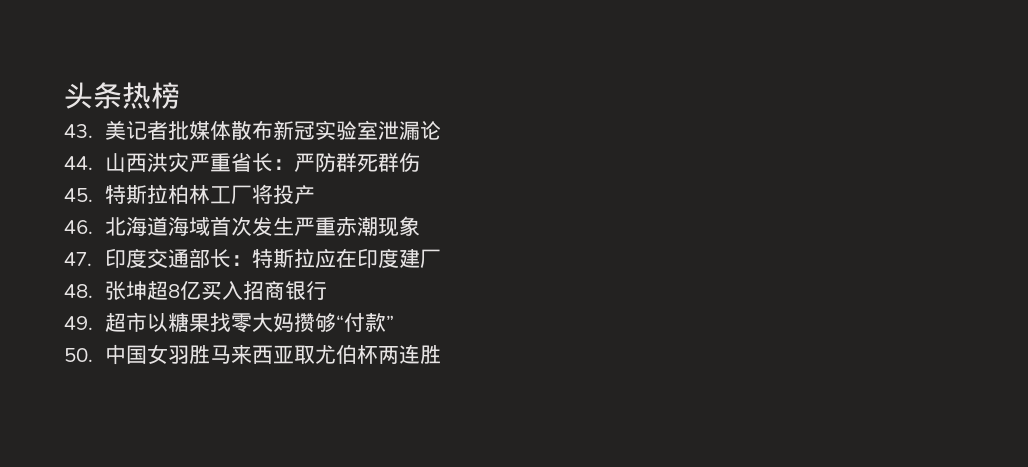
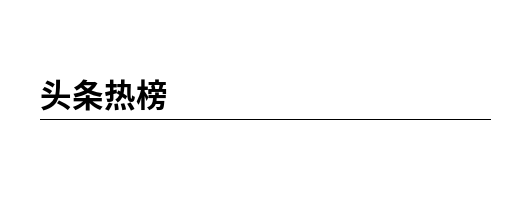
- 43.美记者批媒体散布新冠实验室泄漏论
- 44.山西洪灾严重省长：严防群死群伤
- 45.特斯拉柏林工厂将投产
- 46.北海道海域首次发生严重赤潮现象
- 47.印度交通部长：特斯拉应在印度建厂
- 48.张坤超8亿买入招商银行
- 49.超市以糖果找零大妈攒够“付款”
- 50.中国女羽胜马来西亚取尤伯杯两连胜

